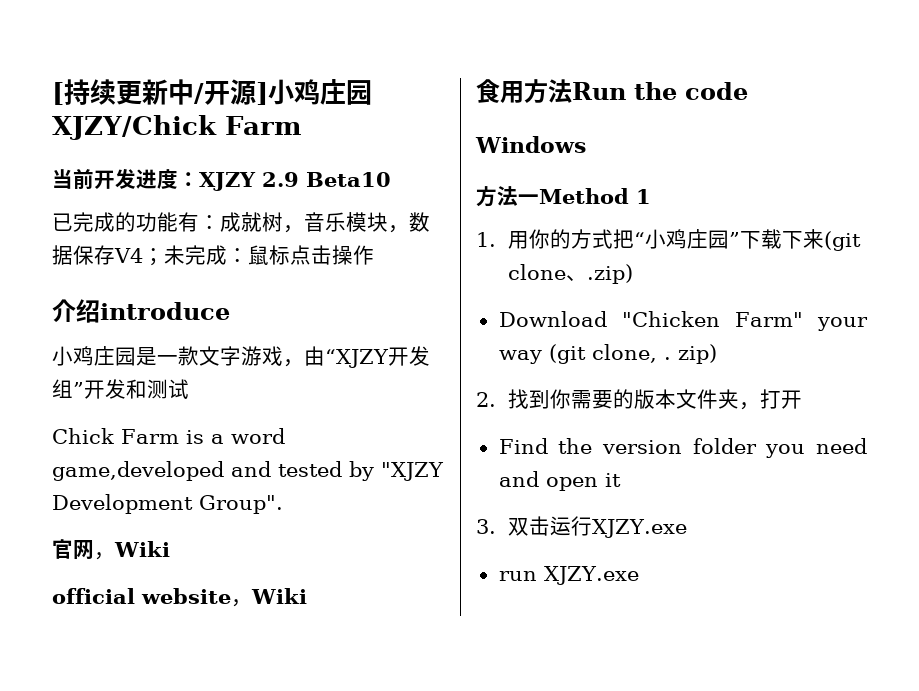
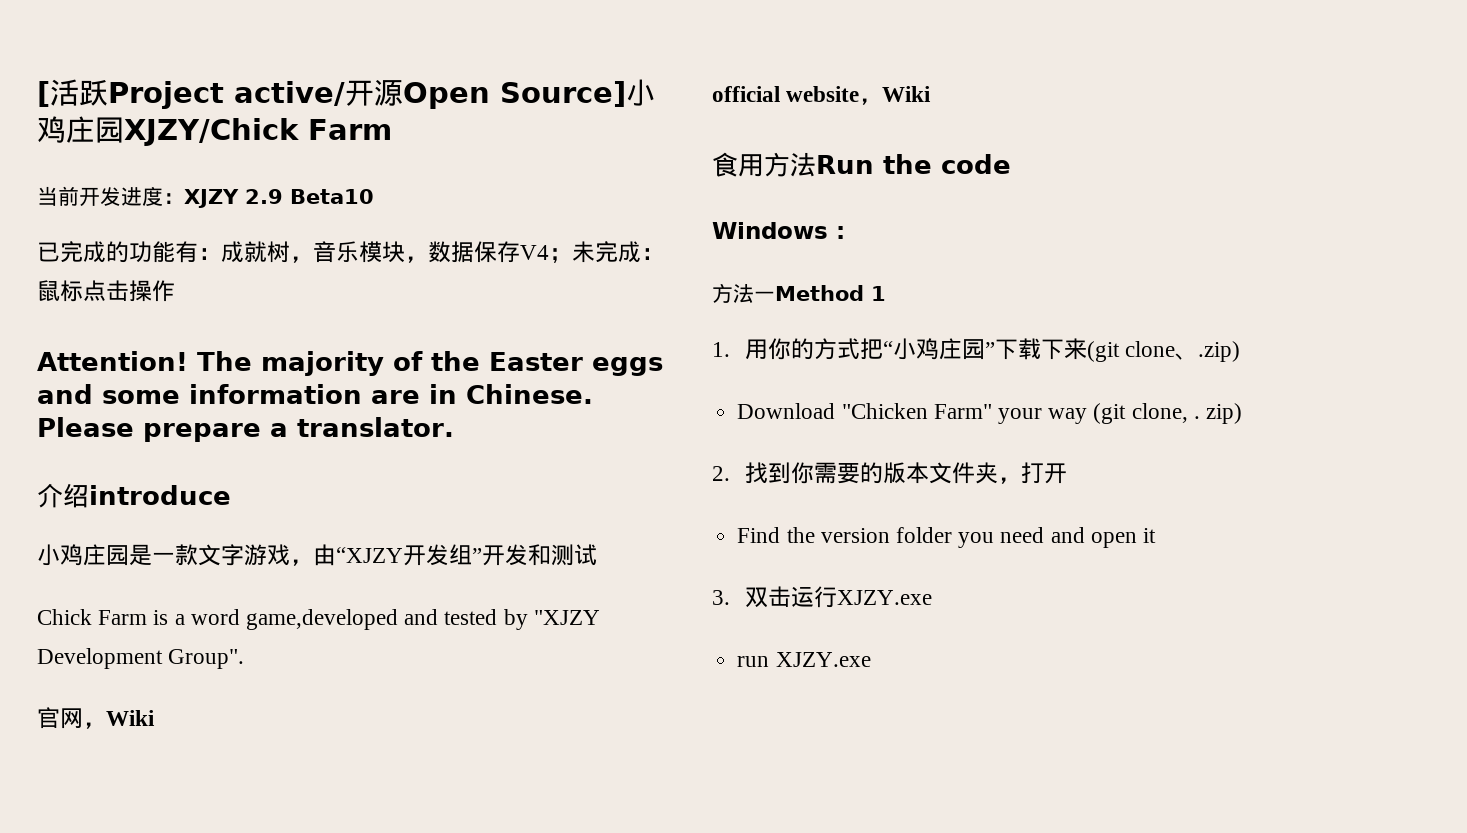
- [持续更新中/开源]小鸡庄园XJZY/Chick Farm
+ [活跃Project active/开源Open Source]小鸡庄园XJZY/Chick Farm
+ Attention! The majority of the Easter eggs and some information are in Chinese. Please prepare a translator.
- Windows
+ Windows :

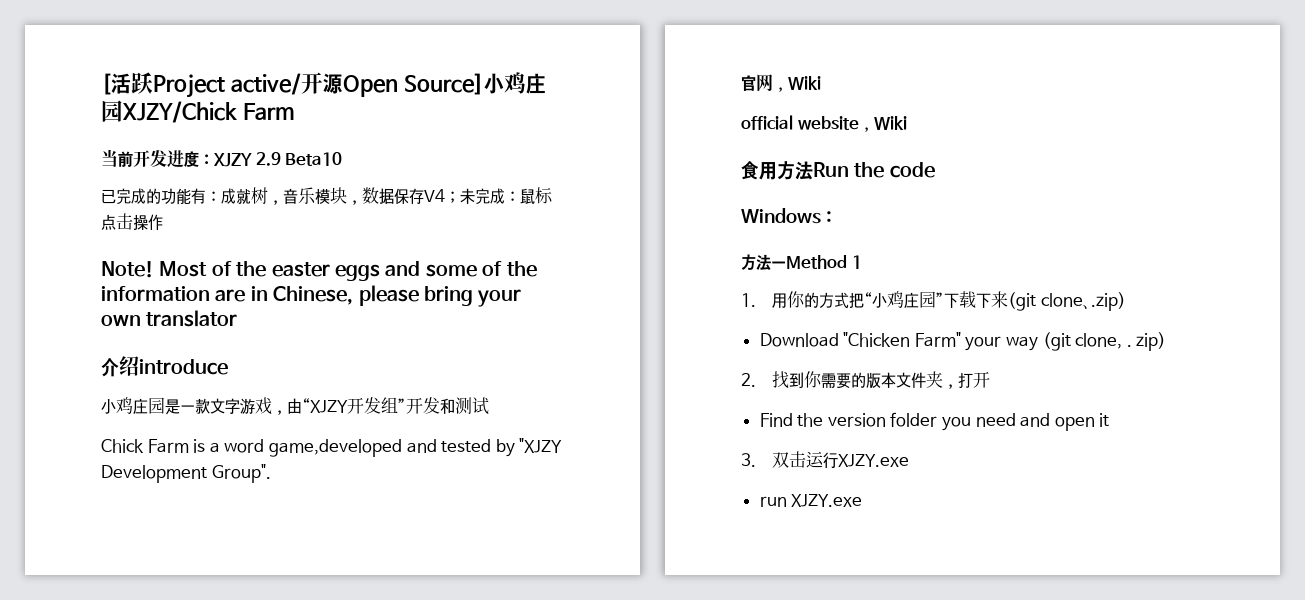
- Attention! The majority of the Easter eggs and some information are in Chinese. Please prepare a translator.
+ Note! Most of the easter eggs and some of the information are in Chinese, please bring your own translator

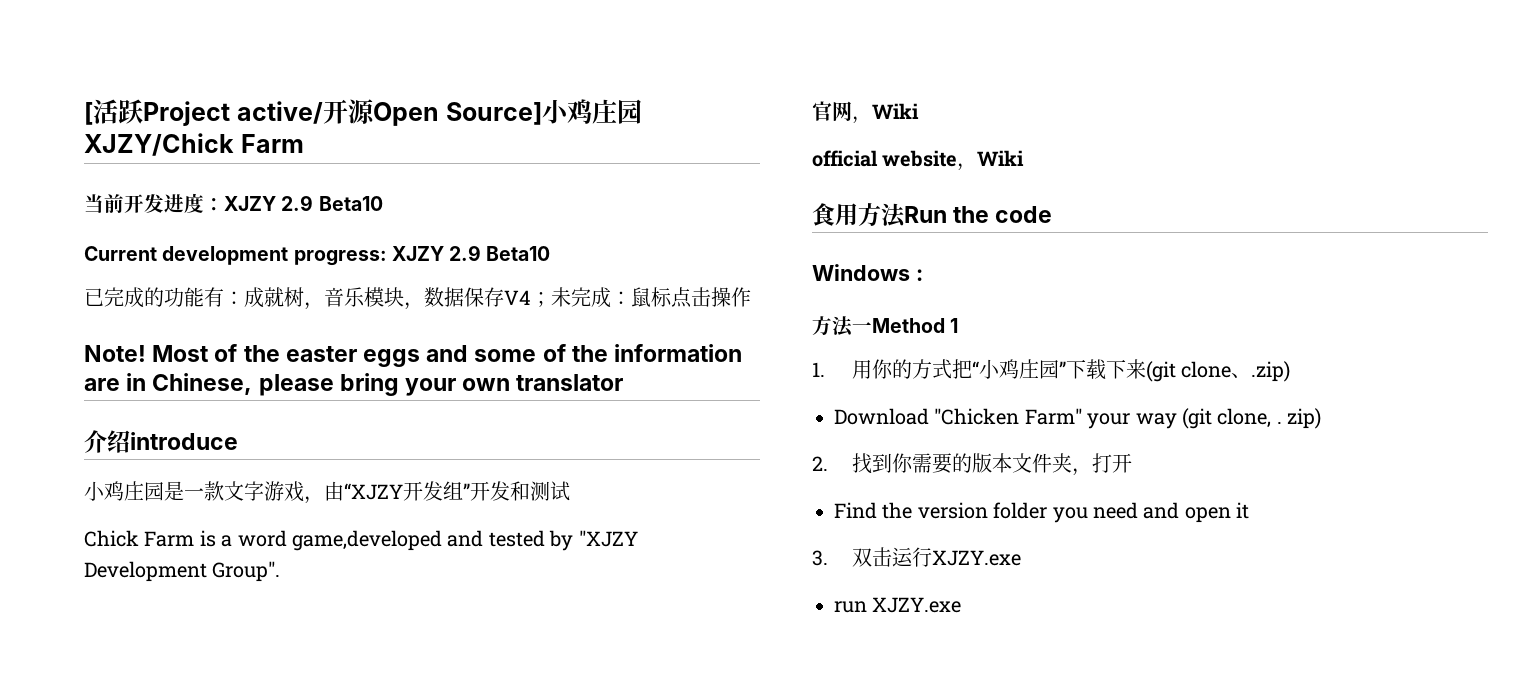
+ Current development progress: XJZY 2.9 Beta10

